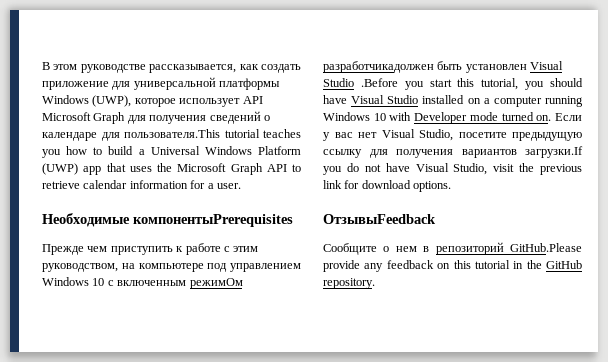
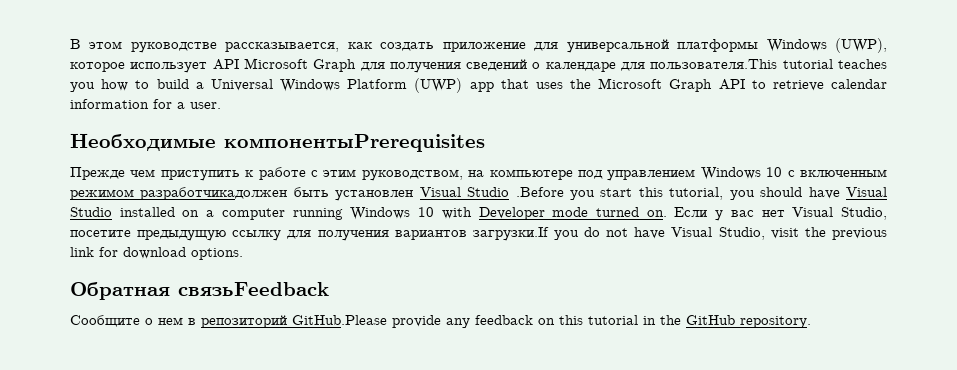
- Прежде чем приступить к работе с этим руководством, на компьютере под управлением Windows 10 с включенным режимОм разработчикадолжен быть установлен Visual Studio .Before you start this tutorial, you should have Visual Studio installed on a computer running Windows 10 with Developer mode turned on.
+ Прежде чем приступить к работе с этим руководством, на компьютере под управлением Windows 10 с включенным режимом разработчикадолжен быть установлен Visual Studio .Before you start this tutorial, you should have Visual Studio installed on a computer running Windows 10 with Developer mode turned on.
- ОтзывыFeedback
+ Обратная связьFeedback

